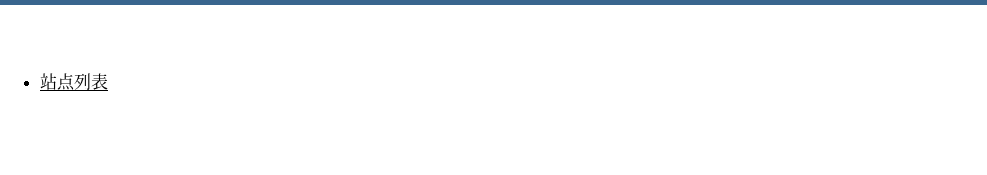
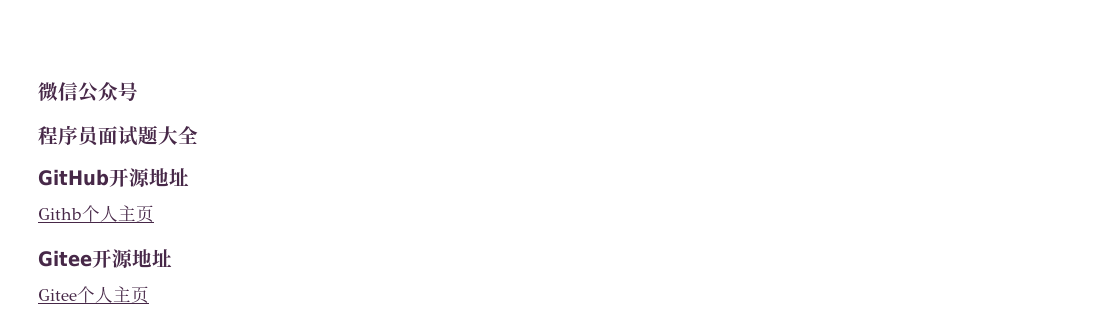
- 站点列表
+ 微信公众号
+ 程序员面试题大全
+ GitHub开源地址
+ Githb个人主页
+ Gitee开源地址
+ Gitee个人主页

